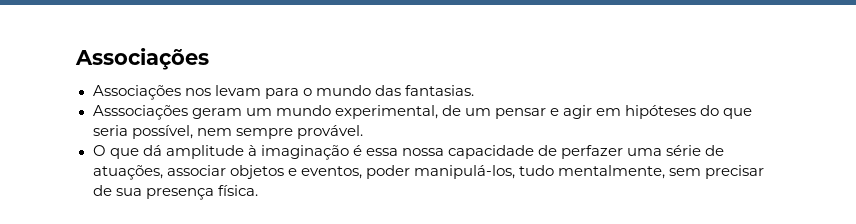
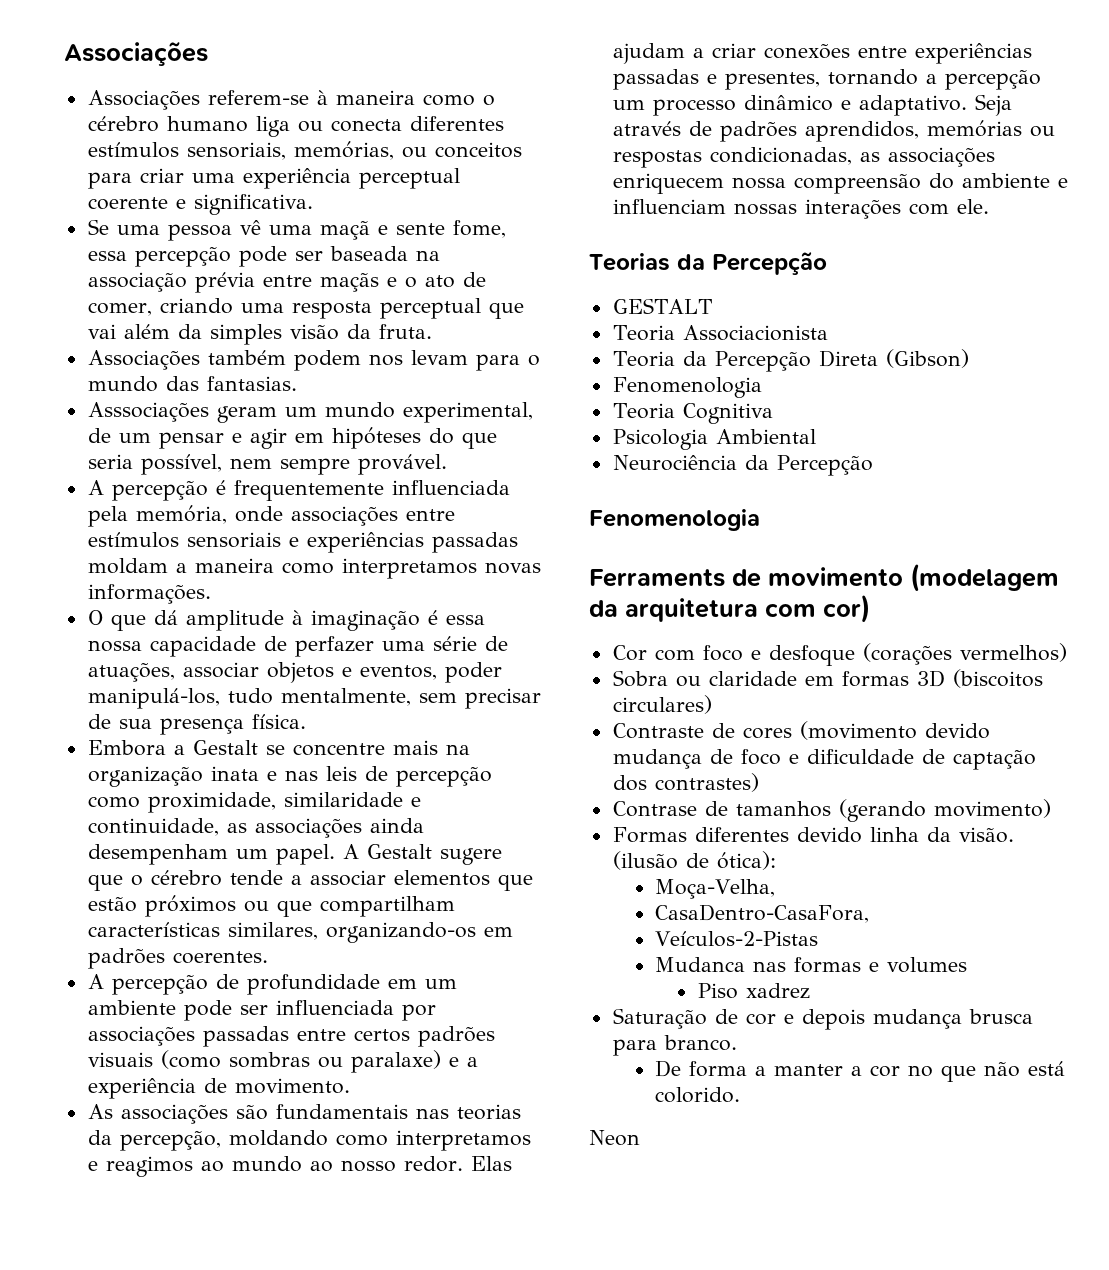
- Associações nos levam para o mundo das fantasias.
+ Associações referem-se à maneira como o cérebro humano liga ou conecta diferentes estímulos sensoriais, memórias, ou conceitos para criar uma experiência perceptual coerente e significativa.
+ Se uma pessoa vê uma maçã e sente fome, essa percepção pode ser baseada na associação prévia entre maçãs e o ato de comer, criando uma resposta perceptual que vai além da simples visão da fruta.
+ Associações também podem nos levam para o mundo das fantasias.
+ A percepção é frequentemente influenciada pela memória, onde associações entre estímulos sensoriais e experiências passadas moldam a maneira como interpretamos novas informações.
+ Embora a Gestalt se concentre mais na organização inata e nas leis de percepção como proximidade, similaridade e continuidade, as associações ainda desempenham um papel. A Gestalt sugere que o cérebro tende a associar elementos que estão próximos ou que compartilham características similares, organizando-os em padrões coerentes.
+ A percepção de profundidade em um ambiente pode ser influenciada por associações passadas entre certos padrões visuais (como sombras ou paralaxe) e a experiência de movimento.
+ As associações são fundamentais nas teorias da percepção, moldando como interpretamos e reagimos ao mundo ao nosso redor. Elas ajudam a criar conexões entre experiências passadas e presentes, tornando a percepção um processo dinâmico e adaptativo. Seja através de padrões aprendidos, memórias ou respostas condicionadas, as associações enriquecem nossa compreensão do ambiente e influenciam nossas interações com ele.
+ Teorias da Percepção
+ GESTALT
+ Teoria Associacionista
+ Teoria da Percepção Direta (Gibson)
+ Fenomenologia
+ Teoria Cognitiva
+ Psicologia Ambiental
+ Neurociência da Percepção
+ Fenomenologia
+ Ferraments de movimento (modelagem da arquitetura com cor)
+ Cor com foco e desfoque (corações vermelhos)
+ Sobra ou claridade em formas 3D (biscoitos circulares)
+ Contraste de cores (movimento devido mudança de foco e dificuldade de captação dos contrastes)
+ Contrase de tamanhos (gerando movimento)
+ Formas diferentes devido linha da visão. (ilusão de ótica):
+ Moça-Velha,
+ CasaDentro-CasaFora,
+ Veículos-2-Pistas
+ Mudanca nas formas e volumes
+ Piso xadrez
+ Saturação de cor e depois mudança brusca para branco.
+ De forma a manter a cor no que não está colorido.
+ Neon

